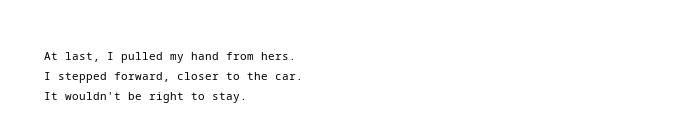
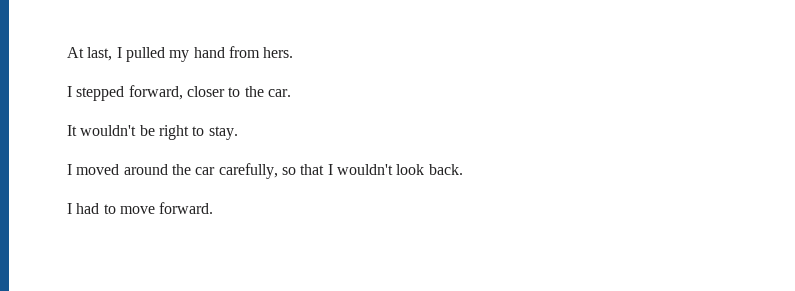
+ I moved around the car carefully, so that I wouldn't look back.
+ I had to move forward.

